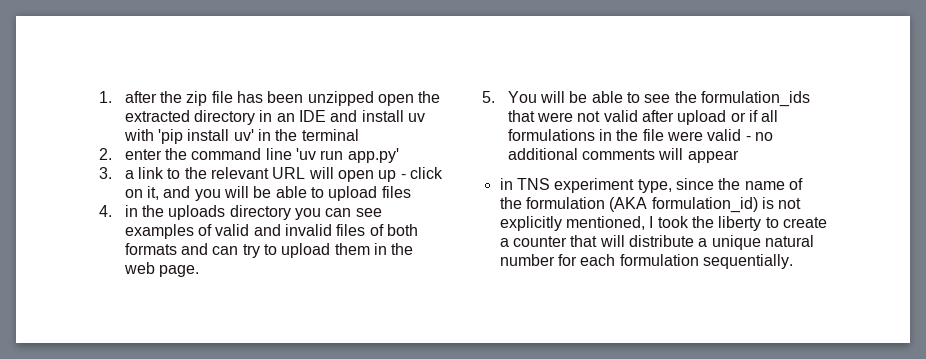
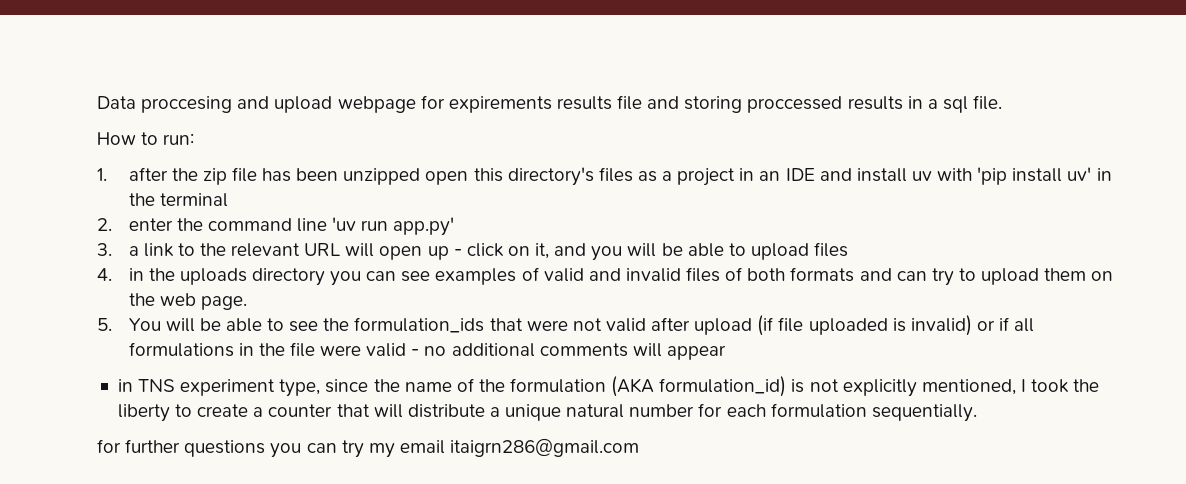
+ Data proccesing and upload webpage for expirements results file and storing proccessed results in a sql file.
+ How to run:
- 1. after the zip file has been unzipped open the extracted directory in an IDE and install uv with 'pip install uv' in the terminal
+ 1. after the zip file has been unzipped open this directory's files as a project in an IDE and install uv with 'pip install uv' in the terminal
- 4. in the uploads directory you can see examples of valid and invalid files of both formats and can try to upload them in the web page.
+ 4. in the uploads directory you can see examples of valid and invalid files of both formats and can try to upload them on the web page.
- 5. You will be able to see the formulation_ids that were not valid after upload or if all formulations in the file were valid - no additional comments will appear
+ 5. You will be able to see the formulation_ids that were not valid after upload (if file uploaded is invalid) or if all formulations in the file were valid - no additional comments will appear
+ for further questions you can try my email itaigrn286@gmail.com

